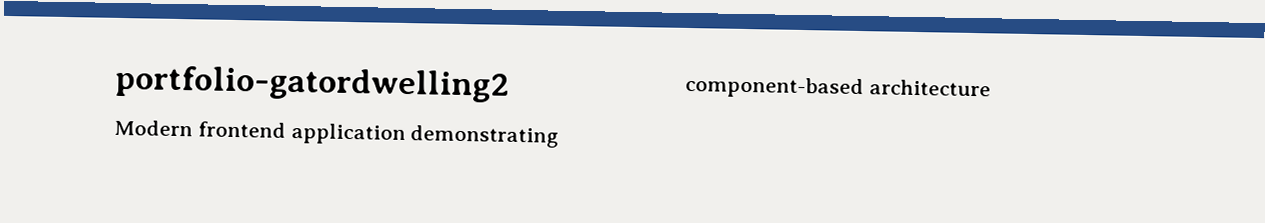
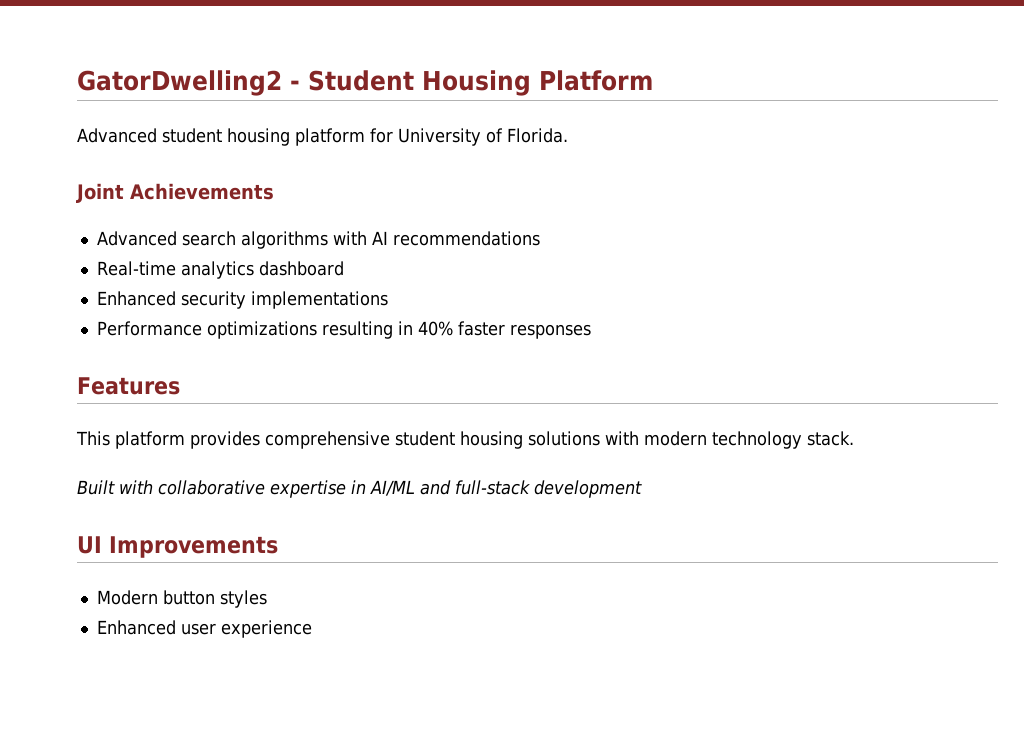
- portfolio-gatordwelling2
- Modern frontend application demonstrating component-based architecture
+ GatorDwelling2 - Student Housing Platform
+ Advanced student housing platform for University of Florida.
+ Joint Achievements
+ Advanced search algorithms with AI recommendations
+ Real-time analytics dashboard
+ Enhanced security implementations
+ Performance optimizations resulting in 40% faster responses
+ Features
+ This platform provides comprehensive student housing solutions with modern technology stack.
+ Built with collaborative expertise in AI/ML and full-stack development
+ UI Improvements
+ Modern button styles
+ Enhanced user experience

